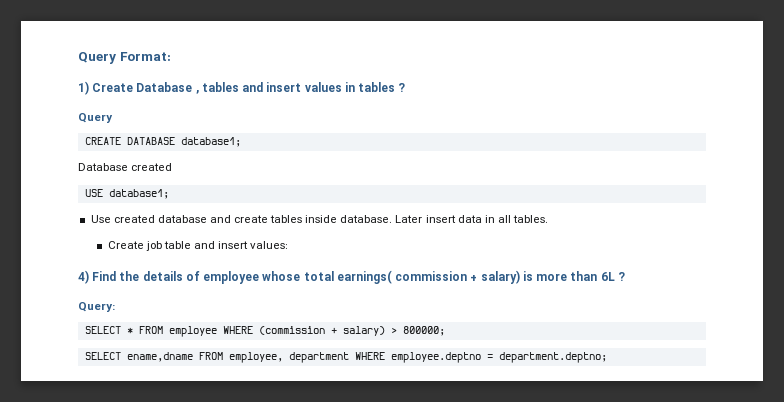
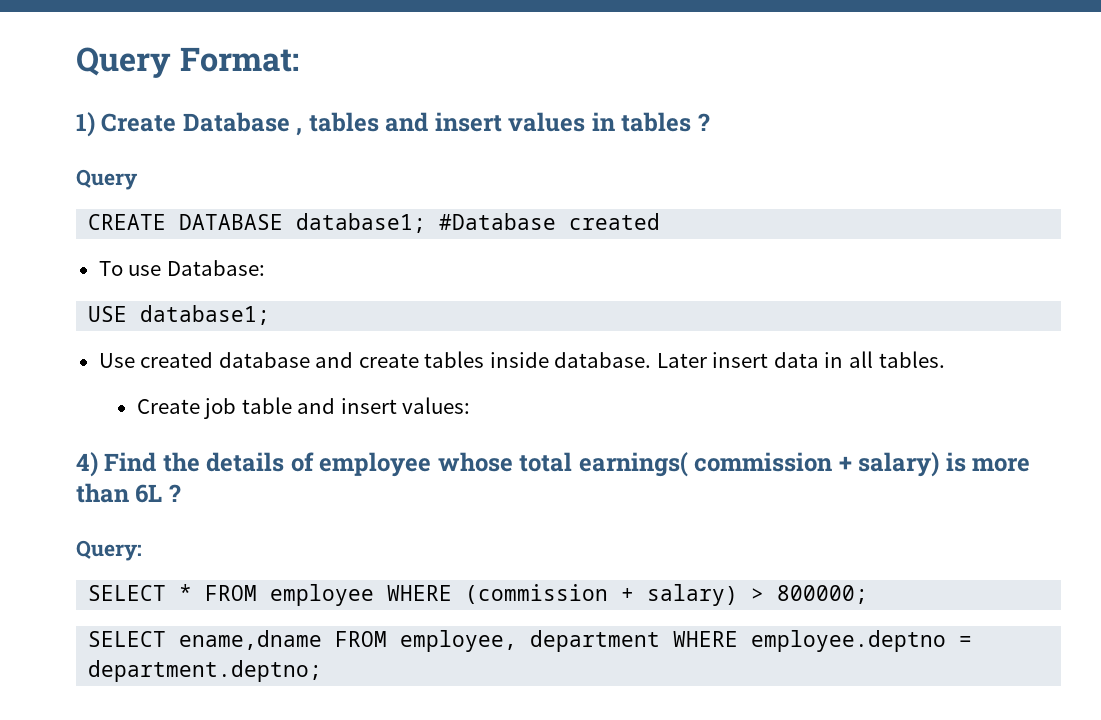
- CREATE DATABASE database1;
- Database created
+ CREATE DATABASE database1; #Database created
+ To use Database:

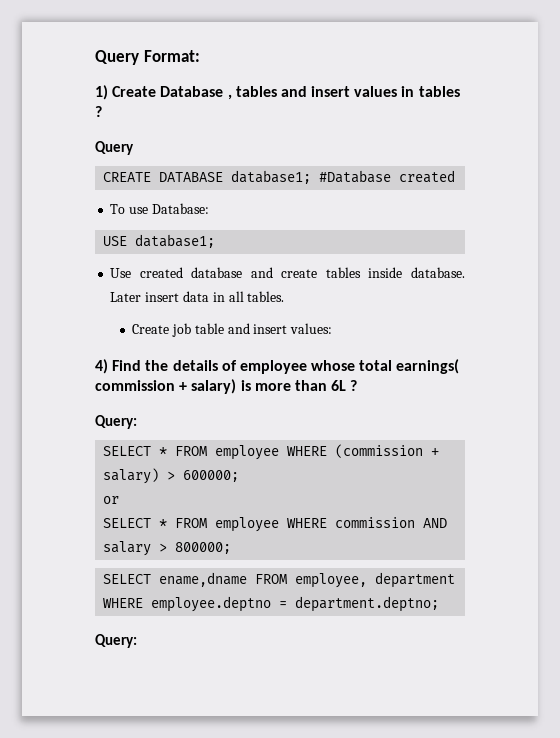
- SELECT * FROM employee WHERE (commission + salary) > 800000;
+ SELECT * FROM employee WHERE (commission + salary) > 600000;
+ or
+ SELECT * FROM employee WHERE commission AND salary > 800000;
  SELECT ename,dname FROM employee, department WHERE employee.deptno = department.deptno;
+ Query:

